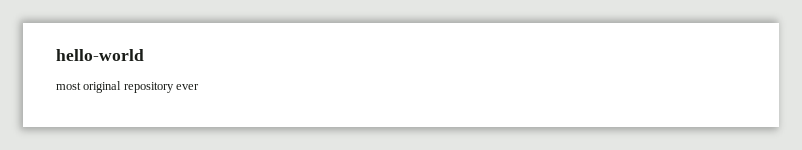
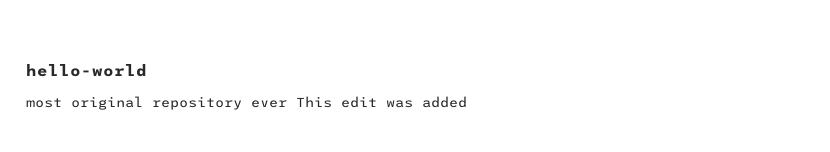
- most original repository ever
+ most original repository ever This edit was added

